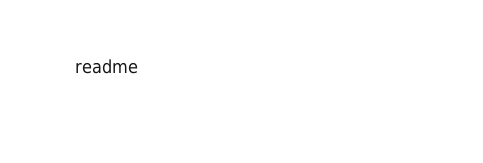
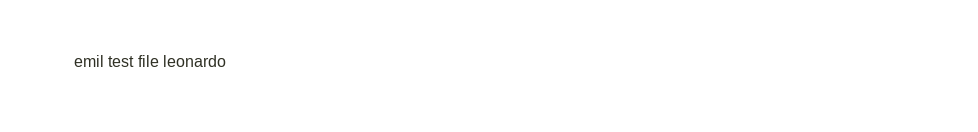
- readme
+ emil test file leonardo

